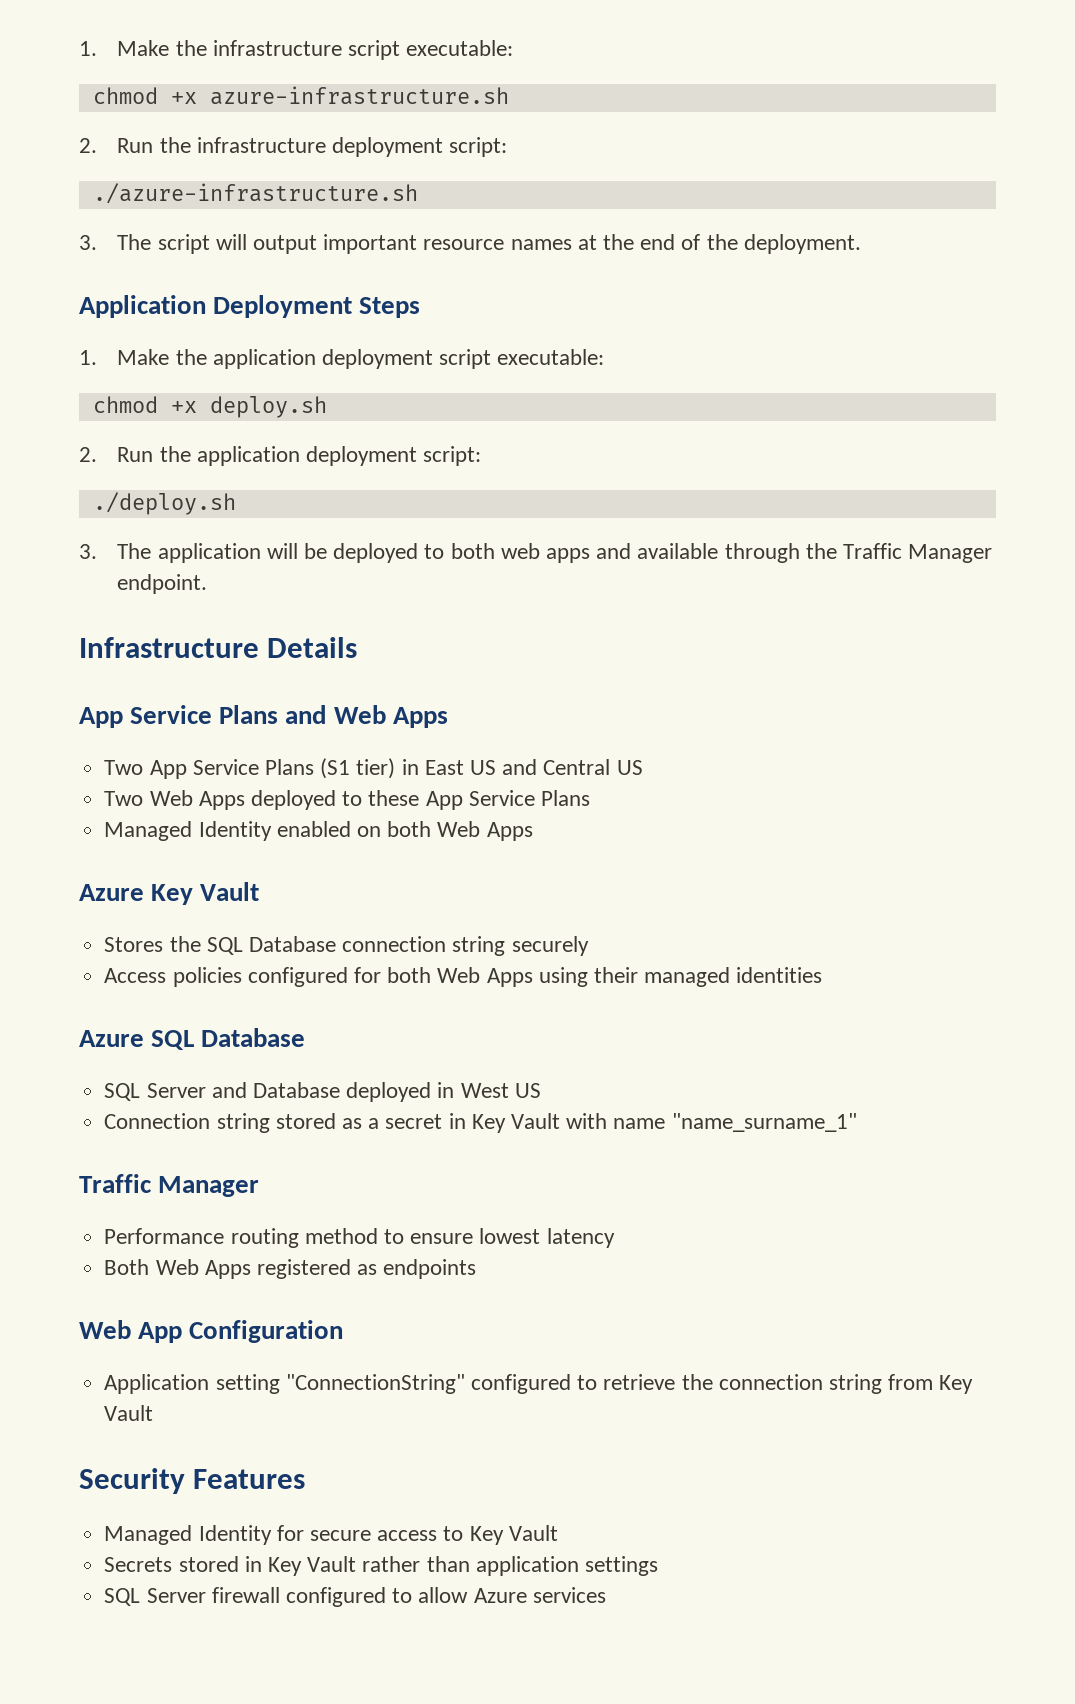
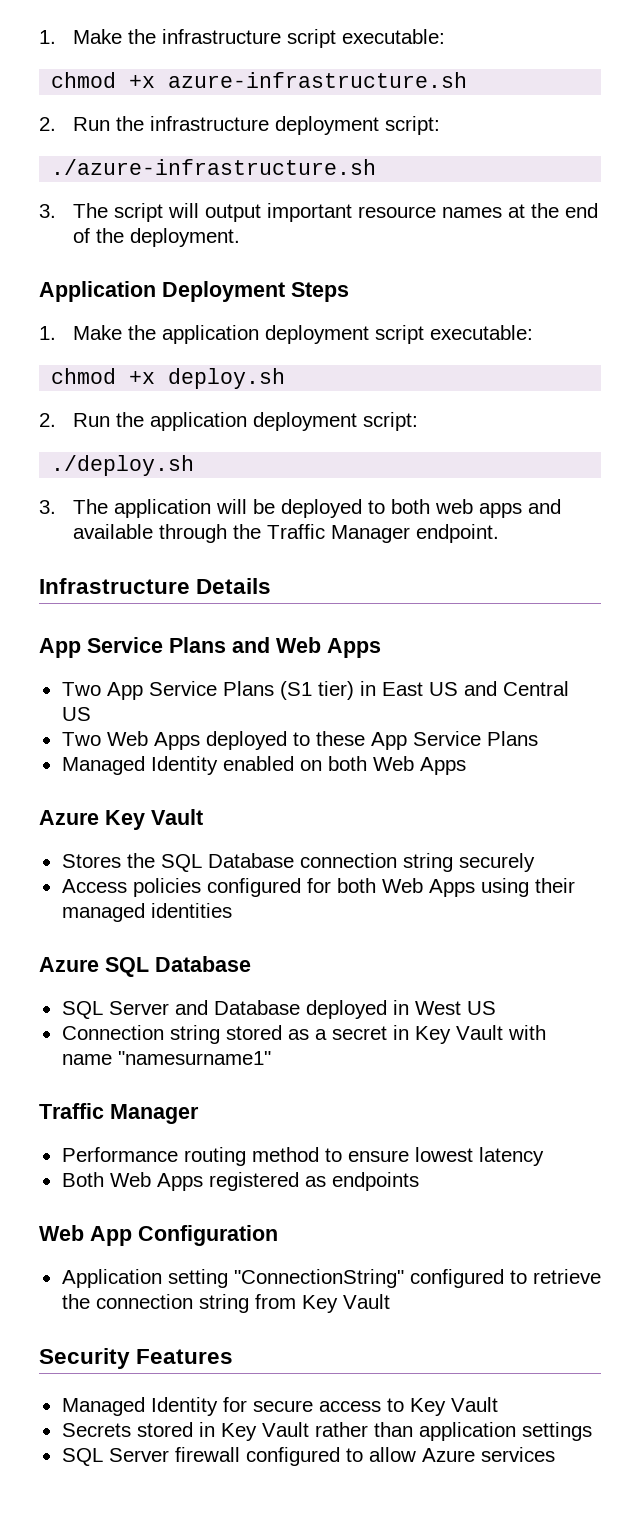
- Connection string stored as a secret in Key Vault with name "name_surname_1"
+ Connection string stored as a secret in Key Vault with name "namesurname1"

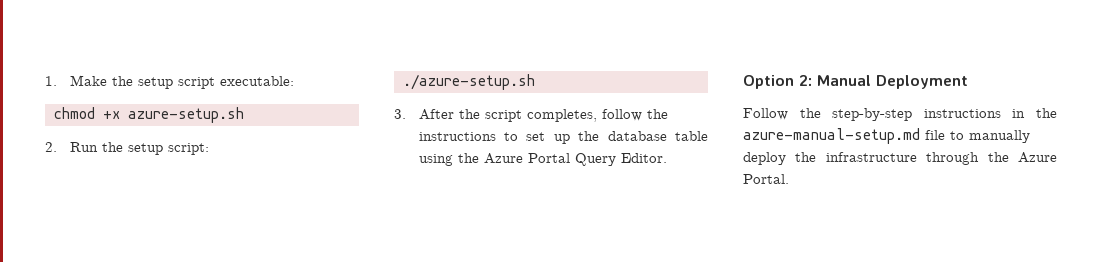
- 1. Make the infrastructure script executable:
- chmod +x azure-infrastructure.sh
- 2. Run the infrastructure deployment script:
- ./azure-infrastructure.sh
- 3. The script will output important resource names at the end of the deployment.
- Application Deployment Steps
- 1. Make the application deployment script executable:
- chmod +x deploy.sh
- 2. Run the application deployment script:
- ./deploy.sh
- 3. The application will be deployed to both web apps and available through the Traffic Manager endpoint.
- Infrastructure Details
- App Service Plans and Web Apps
- Two App Service Plans (S1 tier) in East US and Central US
- Two Web Apps deployed to these App Service Plans
- Managed Identity enabled on both Web Apps
- Azure Key Vault
- Stores the SQL Database connection string securely
- Access policies configured for both Web Apps using their managed identities
- Azure SQL Database
- SQL Server and Database deployed in West US
- Connection string stored as a secret in Key Vault with name "namesurname1"
- Traffic Manager
- Performance routing method to ensure lowest latency
- Both Web Apps registered as endpoints
- Web App Configuration
- Application setting "ConnectionString" configured to retrieve the connection string from Key Vault
- Security Features
- Managed Identity for secure access to Key Vault
- Secrets stored in Key Vault rather than application settings
- SQL Server firewall configured to allow Azure services
+ 1. Make the setup script executable:
+ chmod +x azure-setup.sh
+ 2. Run the setup script:
+ ./azure-setup.sh
+ 3. After the script completes, follow the instructions to set up the database table using the Azure Portal Query Editor.
+ Option 2: Manual Deployment
+ Follow the step-by-step instructions in the azure-manual-setup.md file to manually deploy the infrastructure through the Azure Portal.

